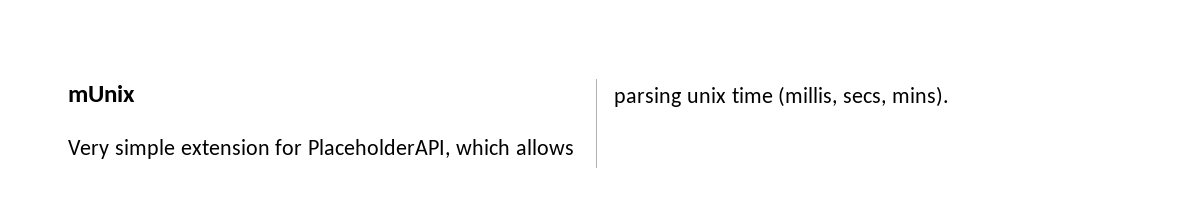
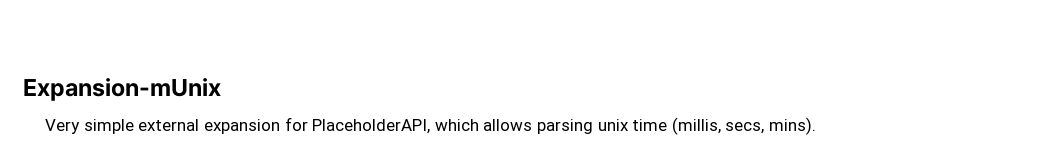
- mUnix
+ Expansion-mUnix
- Very simple extension for PlaceholderAPI, which allows parsing unix time (millis, secs, mins).
+ Very simple external expansion for PlaceholderAPI, which allows parsing unix time (millis, secs, mins).

